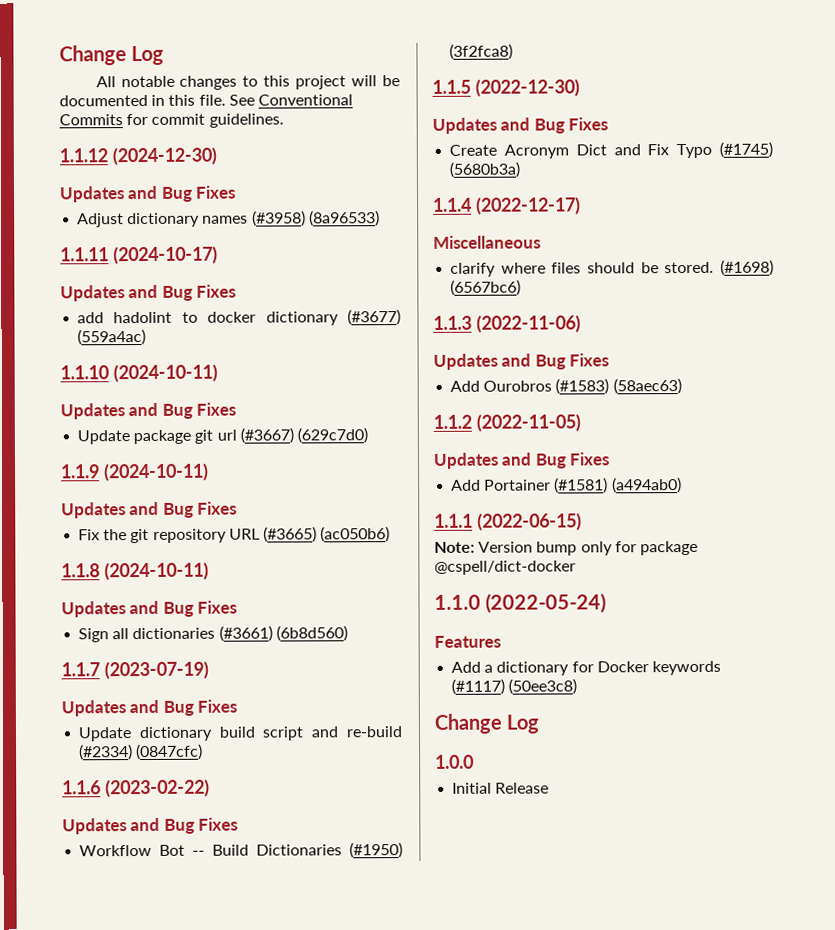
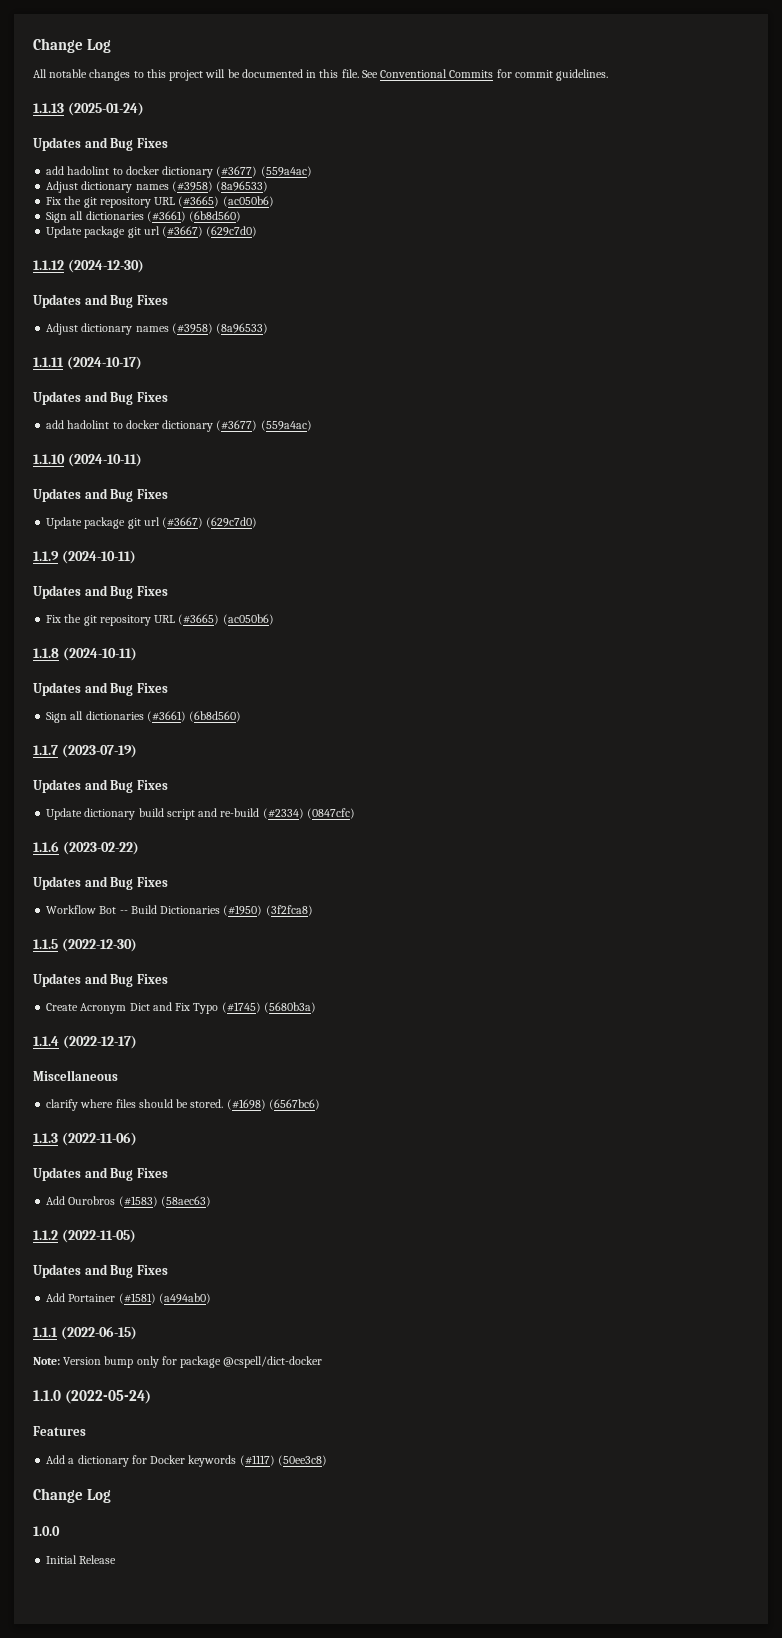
+ 1.1.13 (2025-01-24)
+ Updates and Bug Fixes
+ add hadolint to docker dictionary (#3677) (559a4ac)
+ Adjust dictionary names (#3958) (8a96533)
+ Fix the git repository URL (#3665) (ac050b6)
+ Sign all dictionaries (#3661) (6b8d560)
+ Update package git url (#3667) (629c7d0)

